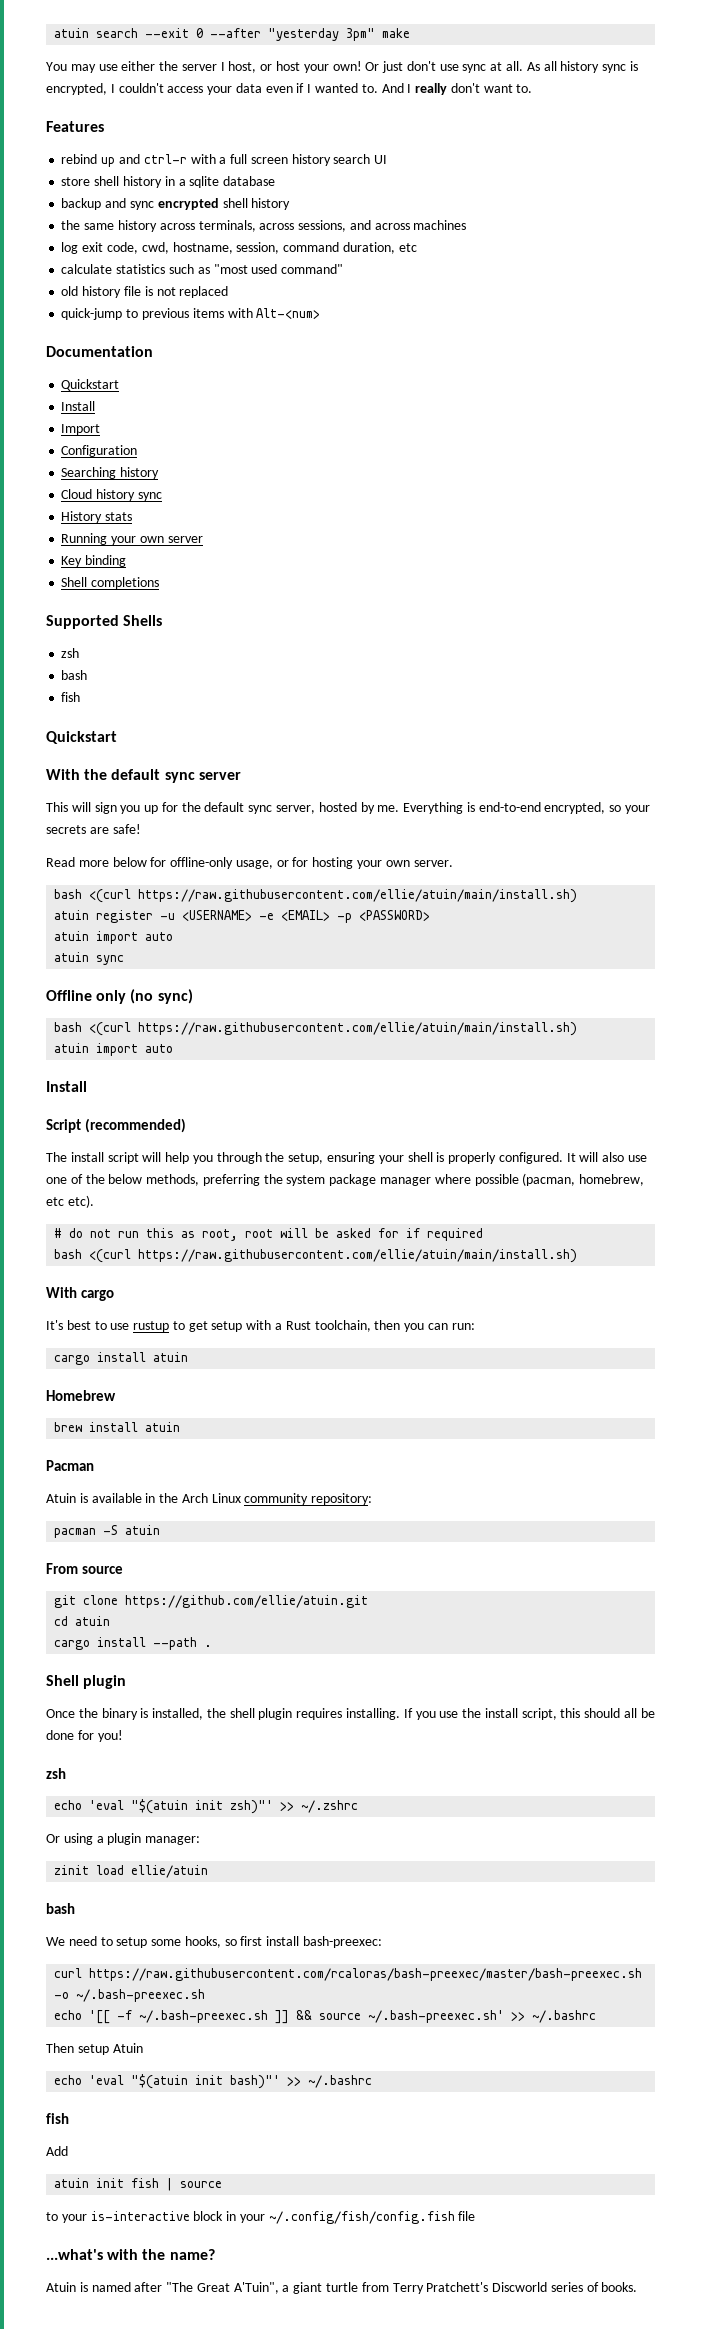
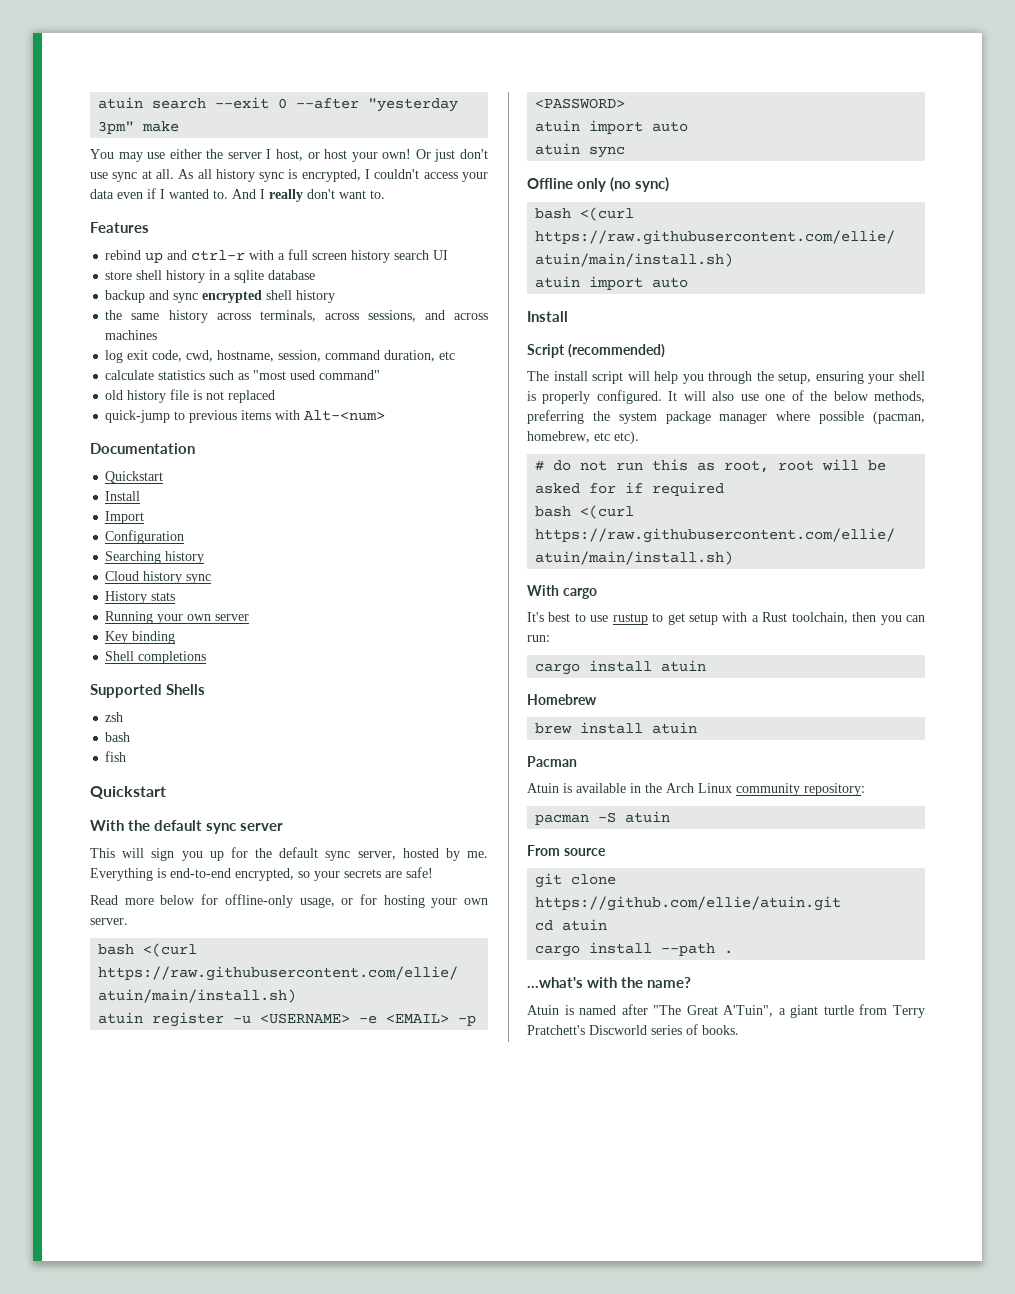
- Shell plugin
- Once the binary is installed, the shell plugin requires installing. If you use the install script, this should all be done for you!
- zsh
- echo 'eval "$(atuin init zsh)"' >> ~/.zshrc
- Or using a plugin manager:
- zinit load ellie/atuin
- bash
- We need to setup some hooks, so first install bash-preexec:
- curl https://raw.githubusercontent.com/rcaloras/bash-preexec/master/bash-preexec.sh -o ~/.bash-preexec.sh
- echo '[[ -f ~/.bash-preexec.sh ]] && source ~/.bash-preexec.sh' >> ~/.bashrc
- Then setup Atuin
- echo 'eval "$(atuin init bash)"' >> ~/.bashrc
- fish
- Add
- atuin init fish | source
- to your is-interactive block in your ~/.config/fish/config.fish file

